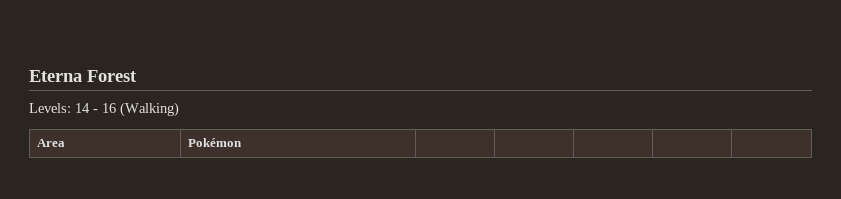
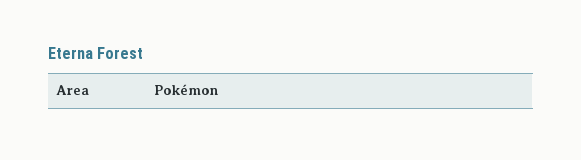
- Levels: 14 - 16 (Walking)

